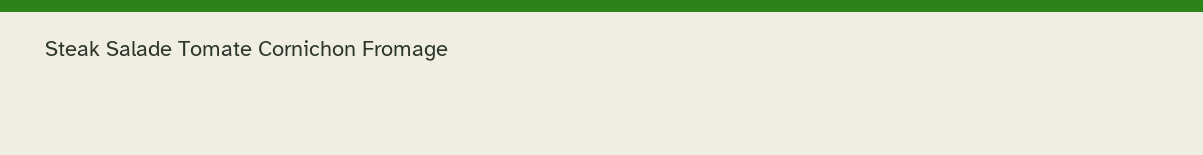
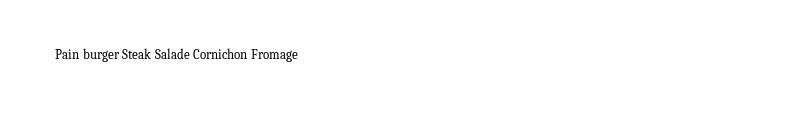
- Steak Salade Tomate Cornichon Fromage
+ Pain burger Steak Salade Cornichon Fromage

